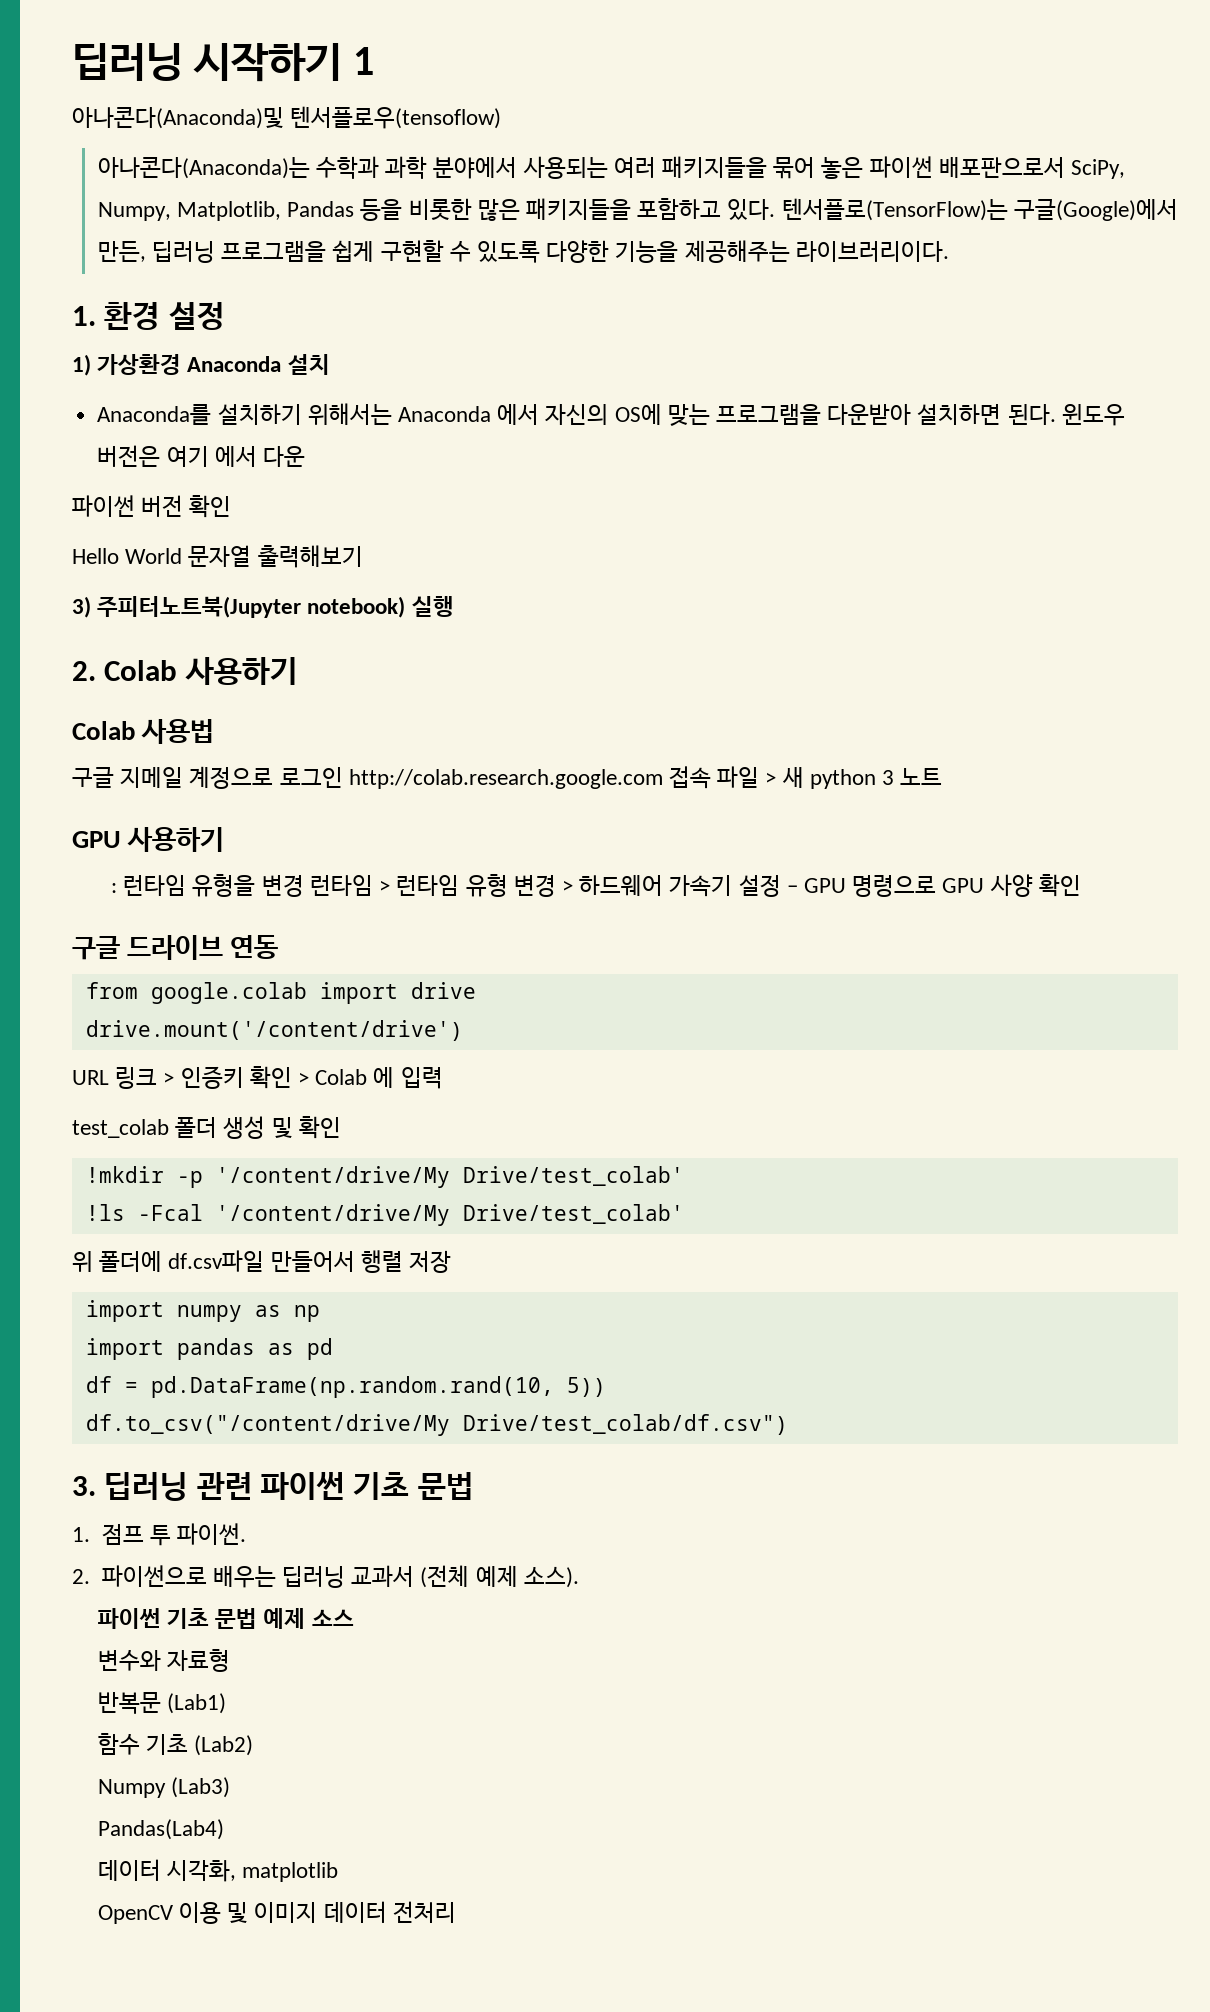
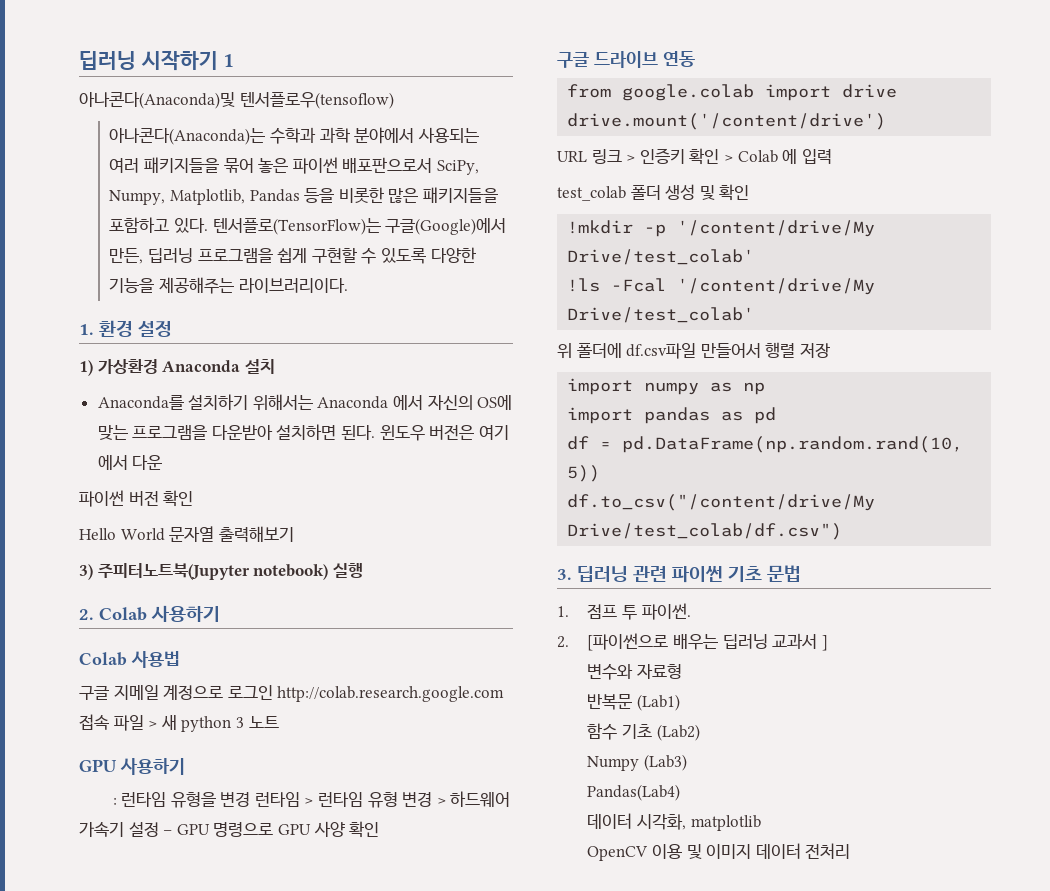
- 2. 파이썬으로 배우는 딥러닝 교과서 (전체 예제 소스).
- 파이썬 기초 문법 예제 소스
+ 2. [파이썬으로 배우는 딥러닝 교과서 ]

